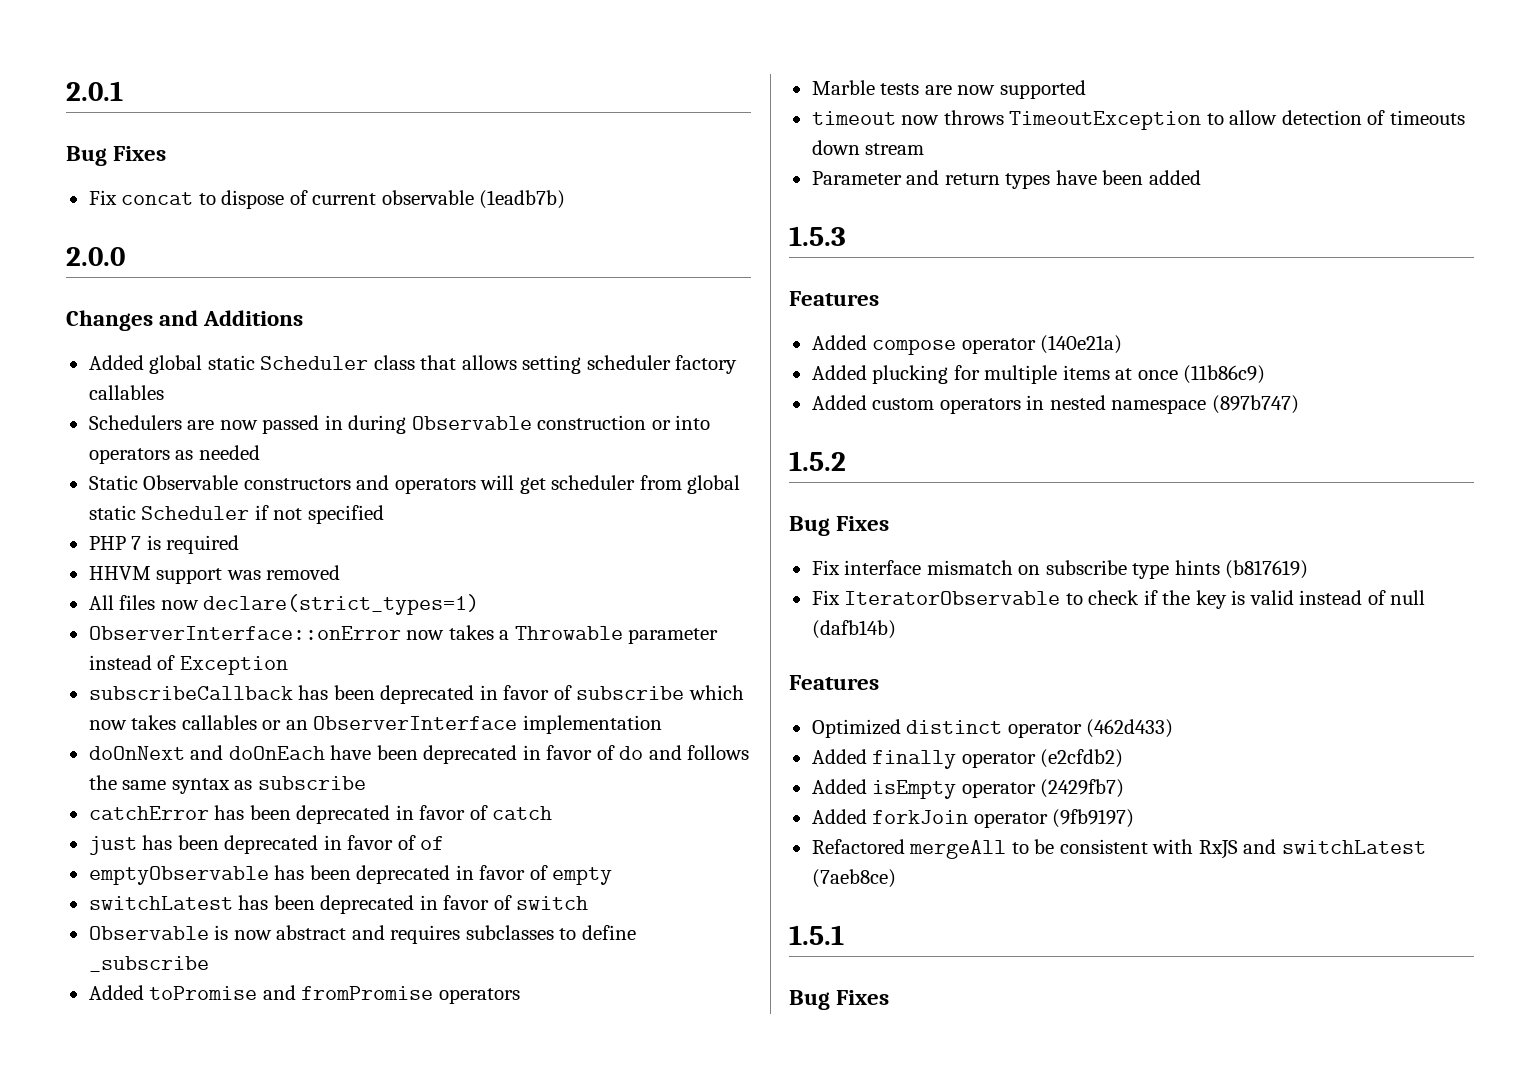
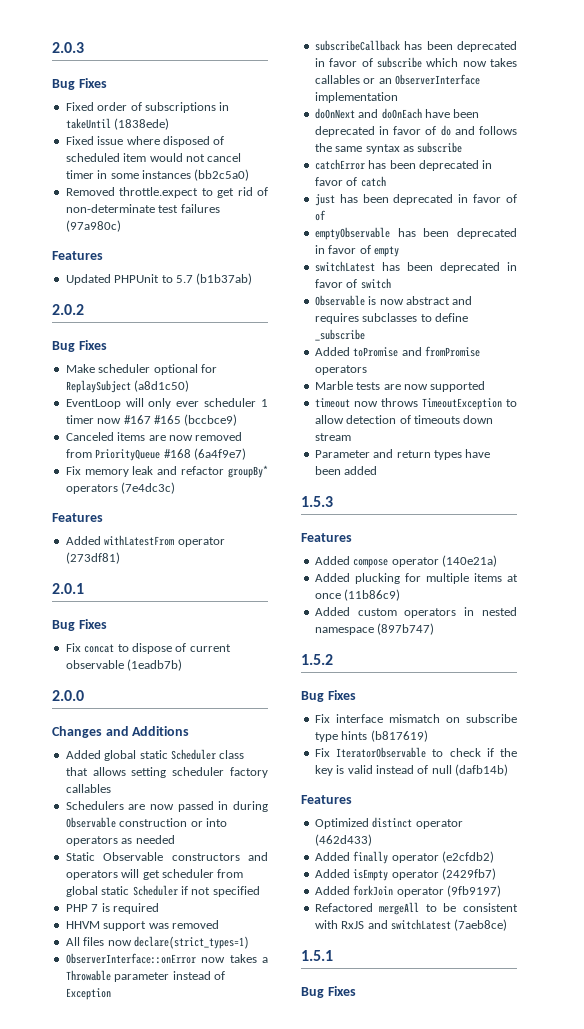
+ 2.0.3
+ Bug Fixes
+ Fixed order of subscriptions in takeUntil (1838ede)
+ Fixed issue where disposed of scheduled item would not cancel timer in some instances (bb2c5a0)
+ Removed throttle.expect to get rid of non-determinate test failures (97a980c)
+ Features
+ Updated PHPUnit to 5.7 (b1b37ab)
+ 2.0.2
+ Bug Fixes
+ Make scheduler optional for ReplaySubject (a8d1c50)
+ EventLoop will only ever scheduler 1 timer now #167 #165 (bccbce9)
+ Canceled items are now removed from PriorityQueue #168 (6a4f9e7)
+ Fix memory leak and refactor groupBy* operators (7e4dc3c)
+ Features
+ Added withLatestFrom operator (273df81)

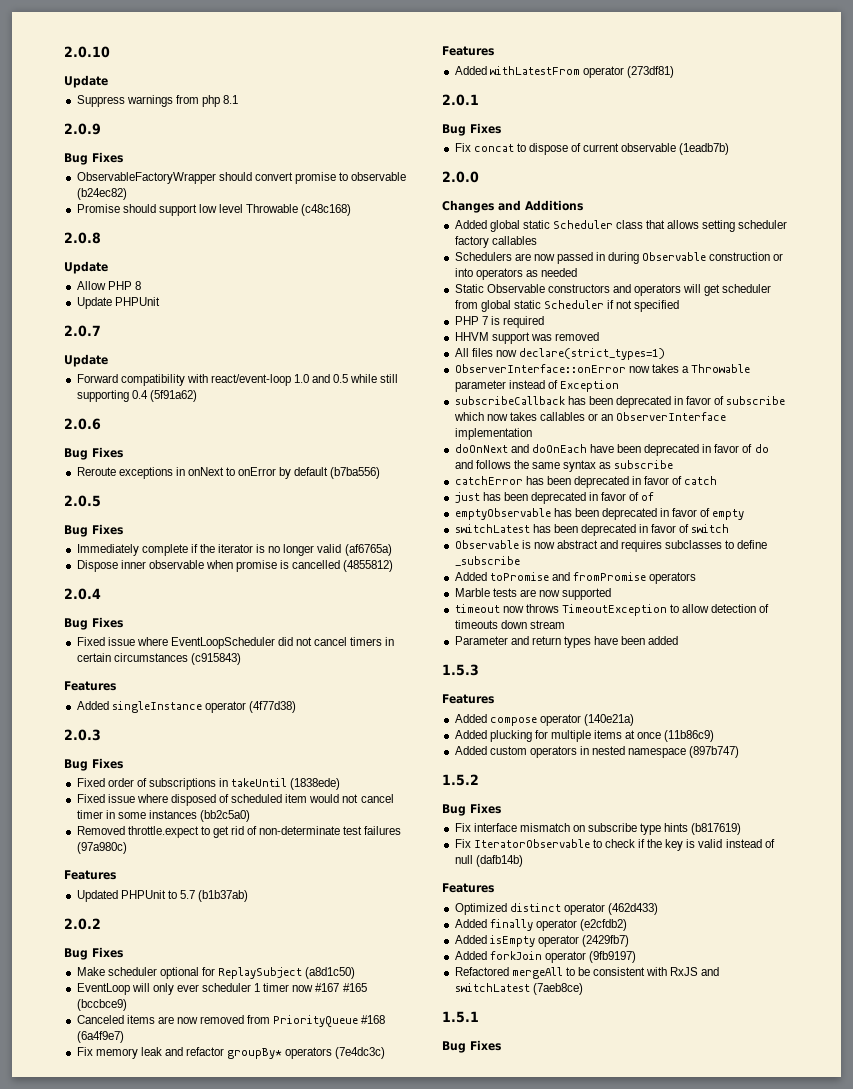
+ 2.0.10
+ Update
+ Suppress warnings from php 8.1
+ 2.0.9
+ Bug Fixes
+ ObservableFactoryWrapper should convert promise to observable (b24ec82)
+ Promise should support low level Throwable (c48c168)
+ 2.0.8
+ Update
+ Allow PHP 8
+ Update PHPUnit
+ 2.0.7
+ Update
+ Forward compatibility with react/event-loop 1.0 and 0.5 while still supporting 0.4 (5f91a62)
+ 2.0.6
+ Bug Fixes
+ Reroute exceptions in onNext to onError by default (b7ba556)
+ 2.0.5
+ Bug Fixes
+ Immediately complete if the iterator is no longer valid (af6765a)
+ Dispose inner observable when promise is cancelled (4855812)
+ 2.0.4
+ Bug Fixes
+ Fixed issue where EventLoopScheduler did not cancel timers in certain circumstances (c915843)
+ Features
+ Added singleInstance operator (4f77d38)

